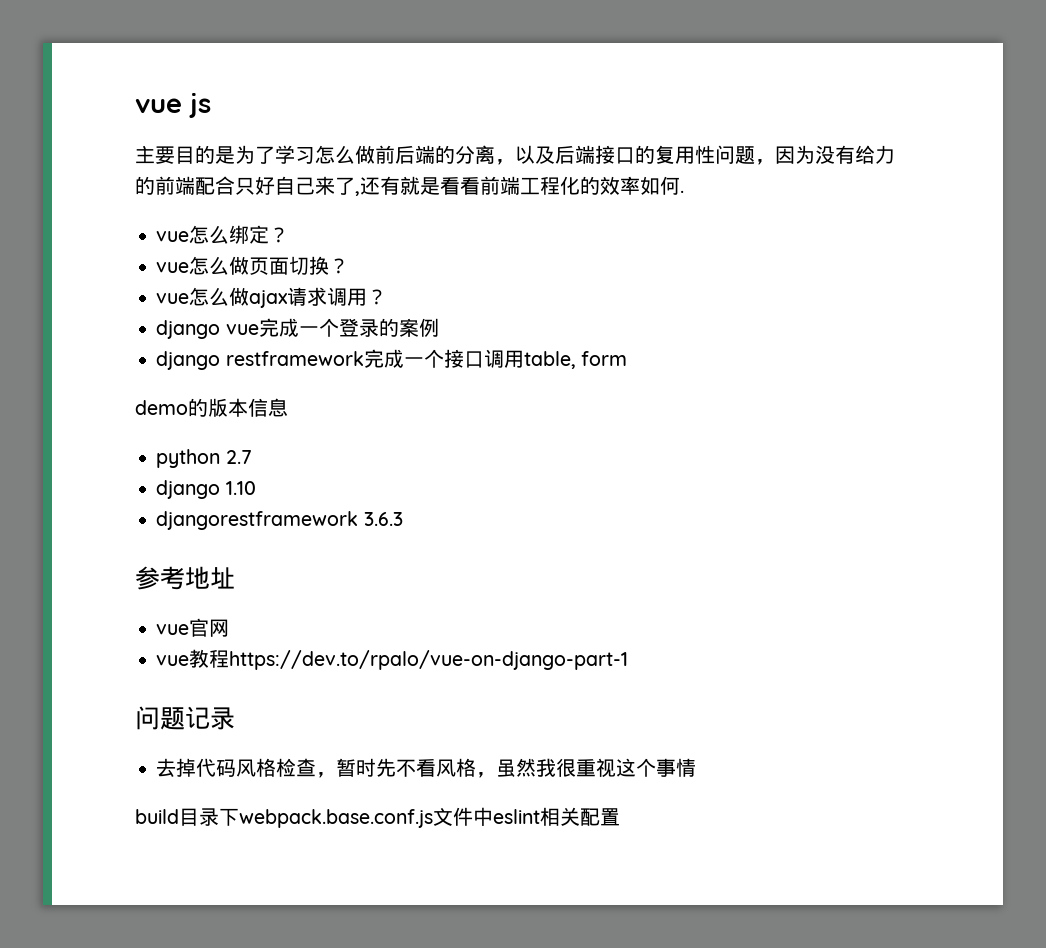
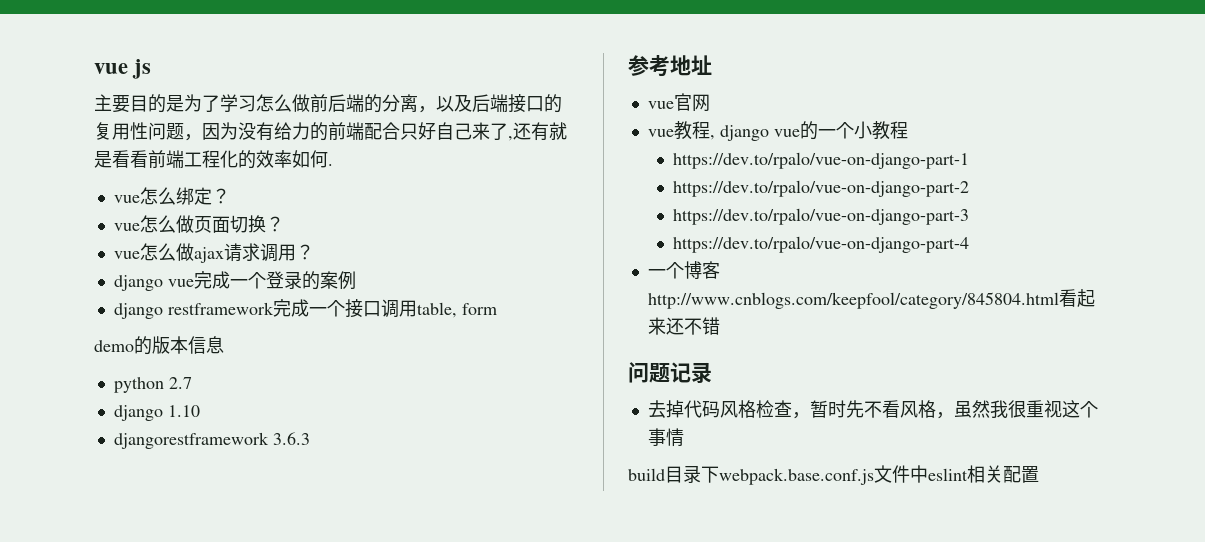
- vue教程https://dev.to/rpalo/vue-on-django-part-1
+ vue教程, django vue的一个小教程
+ https://dev.to/rpalo/vue-on-django-part-1
+ https://dev.to/rpalo/vue-on-django-part-2
+ https://dev.to/rpalo/vue-on-django-part-3
+ https://dev.to/rpalo/vue-on-django-part-4
+ 一个博客http://www.cnblogs.com/keepfool/category/845804.html看起来还不错

